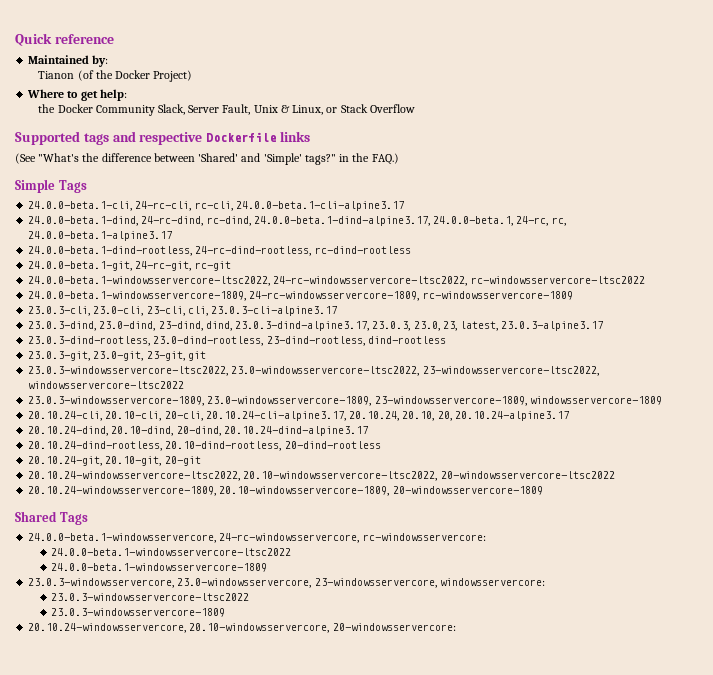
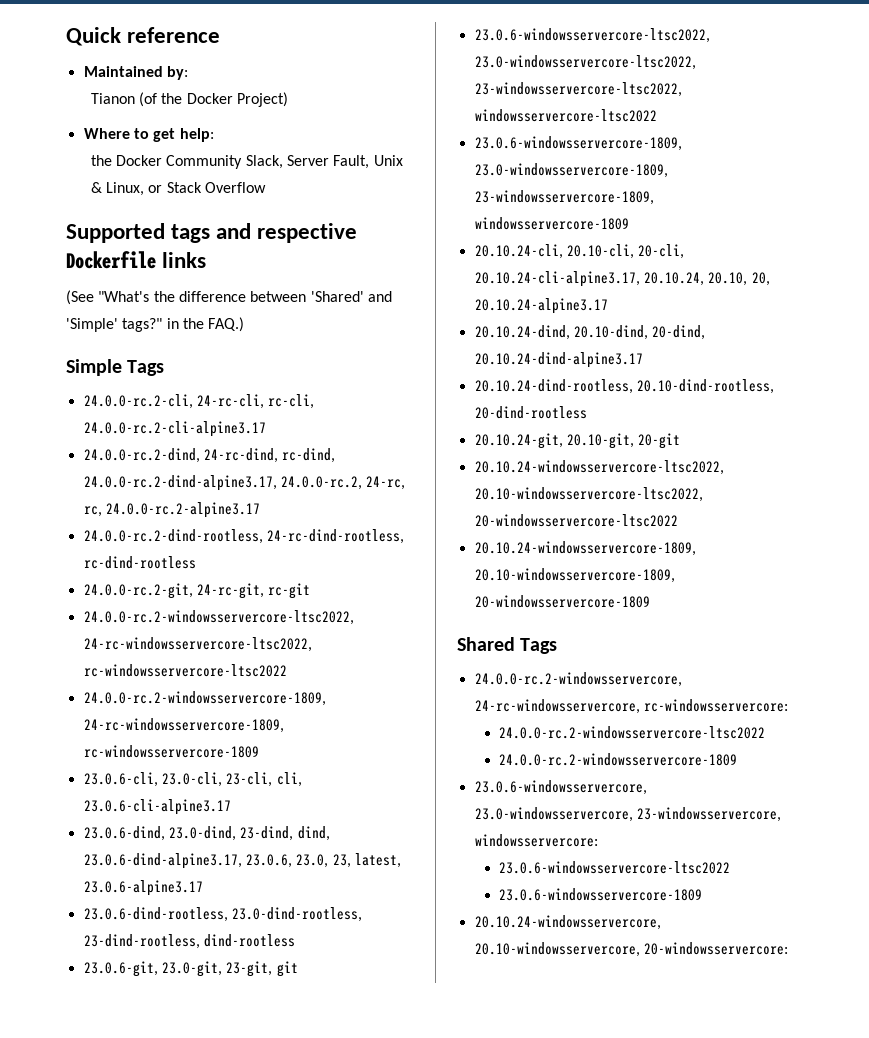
- 24.0.0-beta.1-cli, 24-rc-cli, rc-cli, 24.0.0-beta.1-cli-alpine3.17
- 24.0.0-beta.1-dind, 24-rc-dind, rc-dind, 24.0.0-beta.1-dind-alpine3.17, 24.0.0-beta.1, 24-rc, rc, 24.0.0-beta.1-alpine3.17
- 24.0.0-beta.1-dind-rootless, 24-rc-dind-rootless, rc-dind-rootless
+ 24.0.0-rc.2-cli, 24-rc-cli, rc-cli, 24.0.0-rc.2-cli-alpine3.17
+ 24.0.0-rc.2-dind, 24-rc-dind, rc-dind, 24.0.0-rc.2-dind-alpine3.17, 24.0.0-rc.2, 24-rc, rc, 24.0.0-rc.2-alpine3.17
+ 24.0.0-rc.2-dind-rootless, 24-rc-dind-rootless, rc-dind-rootless
- 24.0.0-beta.1-git, 24-rc-git, rc-git
+ 24.0.0-rc.2-git, 24-rc-git, rc-git
- 24.0.0-beta.1-windowsservercore-ltsc2022, 24-rc-windowsservercore-ltsc2022, rc-windowsservercore-ltsc2022
+ 24.0.0-rc.2-windowsservercore-ltsc2022, 24-rc-windowsservercore-ltsc2022, rc-windowsservercore-ltsc2022
- 24.0.0-beta.1-windowsservercore-1809, 24-rc-windowsservercore-1809, rc-windowsservercore-1809
+ 24.0.0-rc.2-windowsservercore-1809, 24-rc-windowsservercore-1809, rc-windowsservercore-1809
- 23.0.3-cli, 23.0-cli, 23-cli, cli, 23.0.3-cli-alpine3.17
- 23.0.3-dind, 23.0-dind, 23-dind, dind, 23.0.3-dind-alpine3.17, 23.0.3, 23.0, 23, latest, 23.0.3-alpine3.17
- 23.0.3-dind-rootless, 23.0-dind-rootless, 23-dind-rootless, dind-rootless
+ 23.0.6-cli, 23.0-cli, 23-cli, cli, 23.0.6-cli-alpine3.17
+ 23.0.6-dind, 23.0-dind, 23-dind, dind, 23.0.6-dind-alpine3.17, 23.0.6, 23.0, 23, latest, 23.0.6-alpine3.17
+ 23.0.6-dind-rootless, 23.0-dind-rootless, 23-dind-rootless, dind-rootless
- 23.0.3-git, 23.0-git, 23-git, git
+ 23.0.6-git, 23.0-git, 23-git, git
- 23.0.3-windowsservercore-ltsc2022, 23.0-windowsservercore-ltsc2022, 23-windowsservercore-ltsc2022, windowsservercore-ltsc2022
+ 23.0.6-windowsservercore-ltsc2022, 23.0-windowsservercore-ltsc2022, 23-windowsservercore-ltsc2022, windowsservercore-ltsc2022
- 23.0.3-windowsservercore-1809, 23.0-windowsservercore-1809, 23-windowsservercore-1809, windowsservercore-1809
+ 23.0.6-windowsservercore-1809, 23.0-windowsservercore-1809, 23-windowsservercore-1809, windowsservercore-1809
- 24.0.0-beta.1-windowsservercore, 24-rc-windowsservercore, rc-windowsservercore:
+ 24.0.0-rc.2-windowsservercore, 24-rc-windowsservercore, rc-windowsservercore:
- 24.0.0-beta.1-windowsservercore-ltsc2022
- 24.0.0-beta.1-windowsservercore-1809
- 23.0.3-windowsservercore, 23.0-windowsservercore, 23-windowsservercore, windowsservercore:
+ 24.0.0-rc.2-windowsservercore-ltsc2022
+ 24.0.0-rc.2-windowsservercore-1809
+ 23.0.6-windowsservercore, 23.0-windowsservercore, 23-windowsservercore, windowsservercore:
- 23.0.3-windowsservercore-ltsc2022
- 23.0.3-windowsservercore-1809
+ 23.0.6-windowsservercore-ltsc2022
+ 23.0.6-windowsservercore-1809

